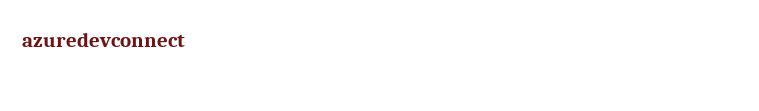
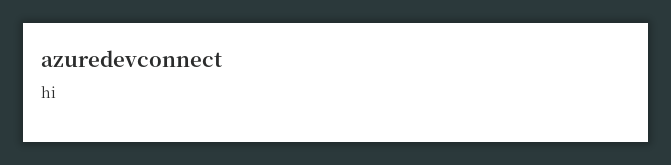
+ hi

